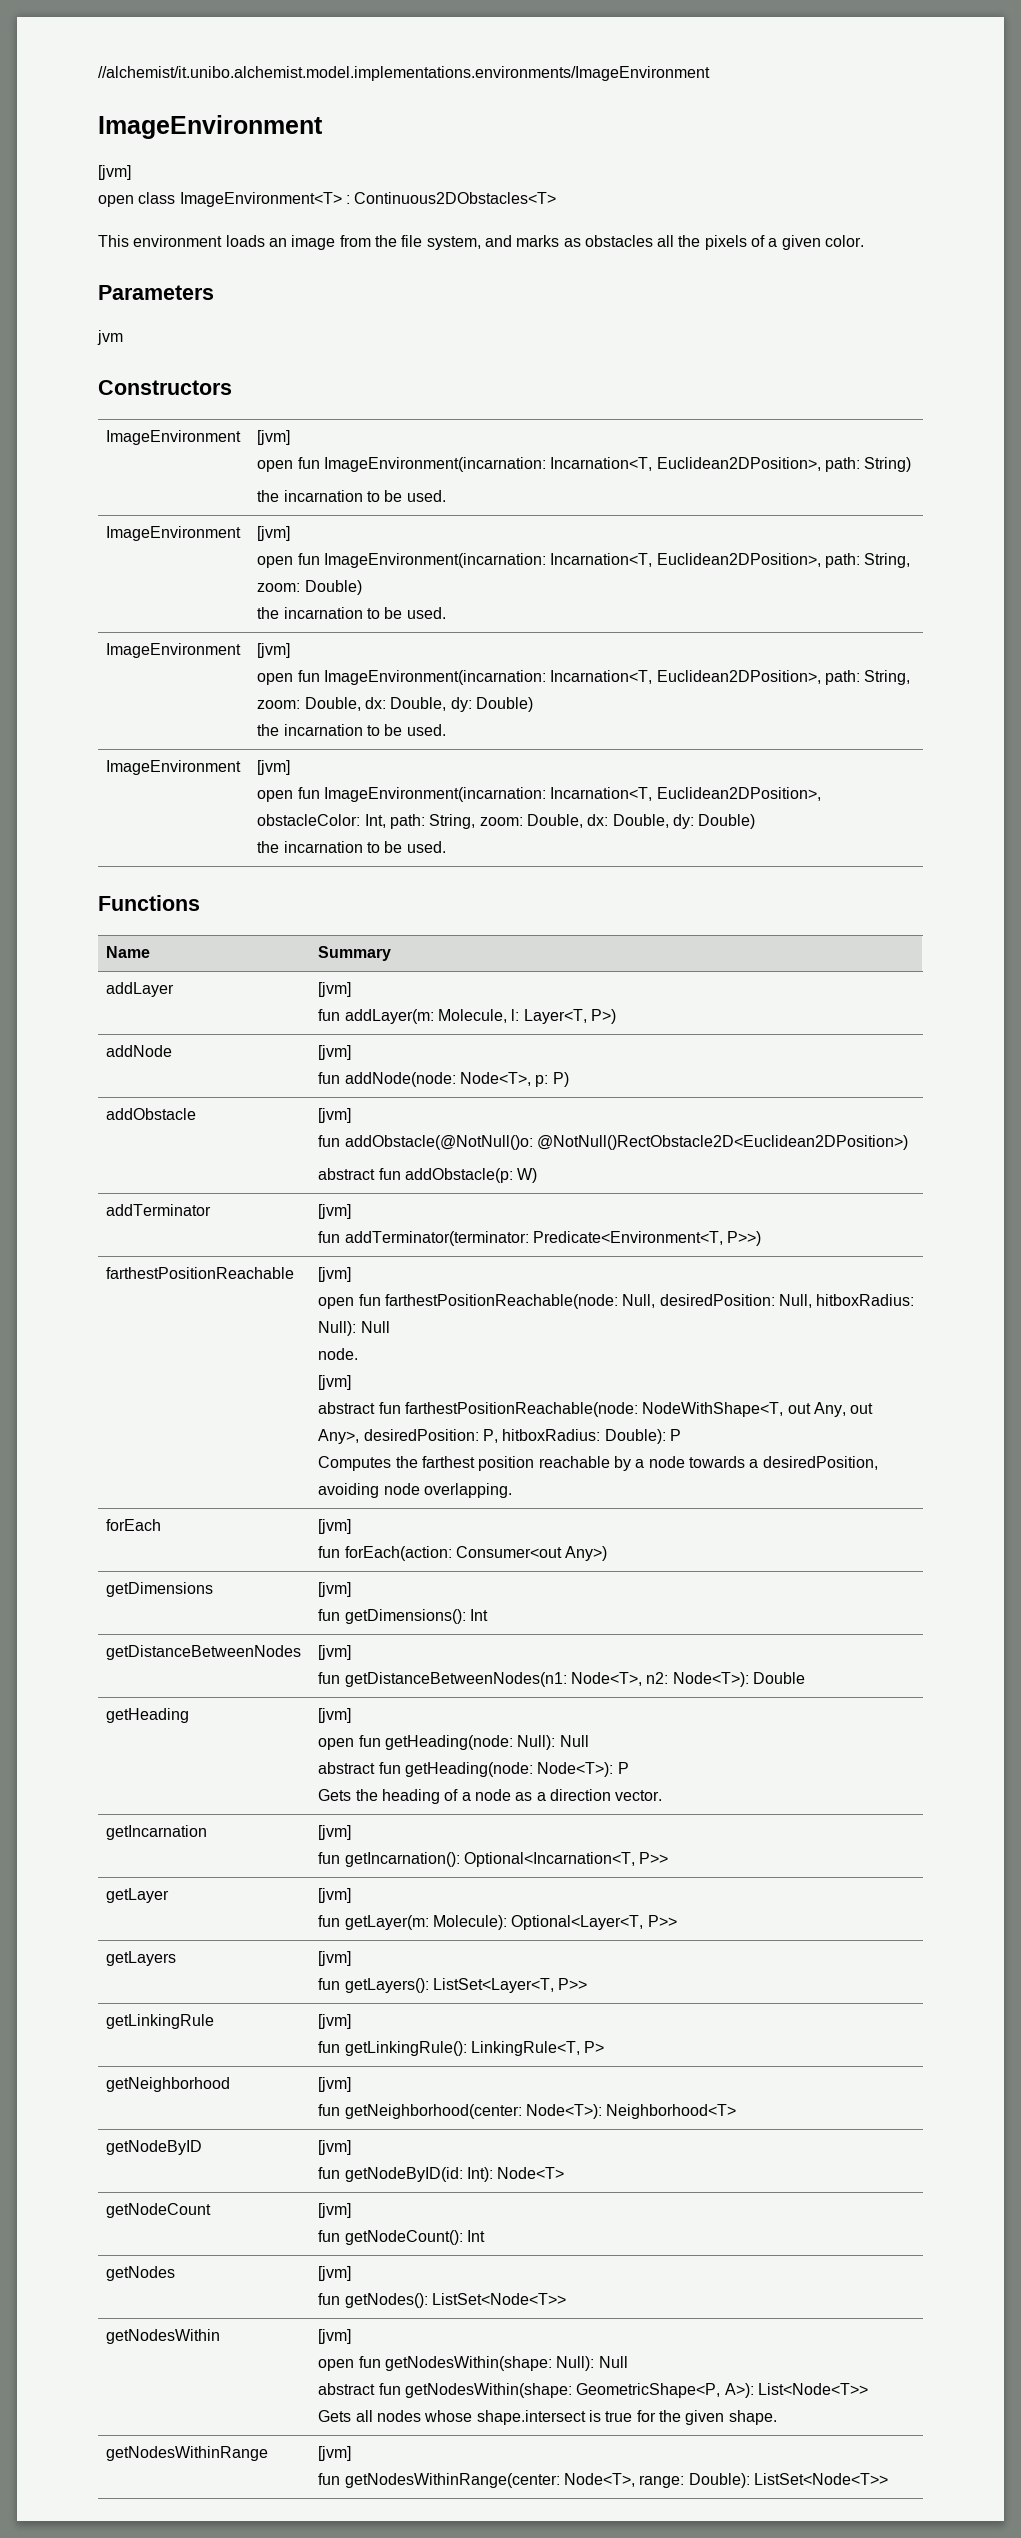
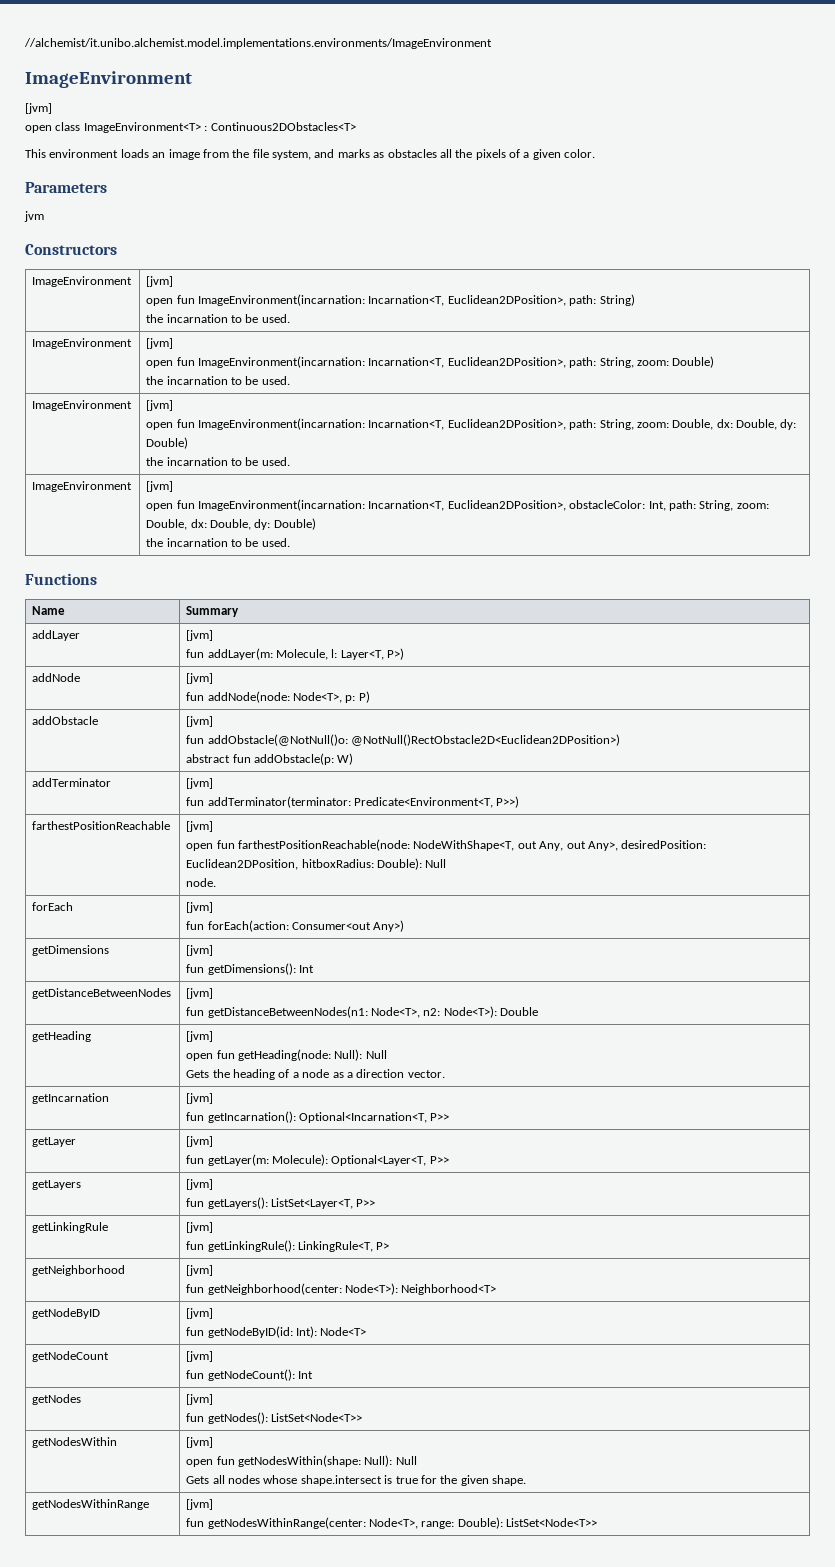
  farthestPositionReachable | [jvm]
- open fun farthestPositionReachable(node: Null, desiredPosition: Null, hitboxRadius: Null): Null
+ open fun farthestPositionReachable(node: NodeWithShape<T, out Any, out Any>, desiredPosition: Euclidean2DPosition, hitboxRadius: Double): Null
  node.
- [jvm]
- abstract fun farthestPositionReachable(node: NodeWithShape<T, out Any, out Any>, desiredPosition: P, hitboxRadius: Double): P
- Computes the farthest position reachable by a node towards a desiredPosition, avoiding node overlapping.
  getHeading | [jvm]
  open fun getHeading(node: Null): Null
- abstract fun getHeading(node: Node<T>): P
  getNodesWithin | [jvm]
  open fun getNodesWithin(shape: Null): Null
- abstract fun getNodesWithin(shape: GeometricShape<P, A>): List<Node<T>>

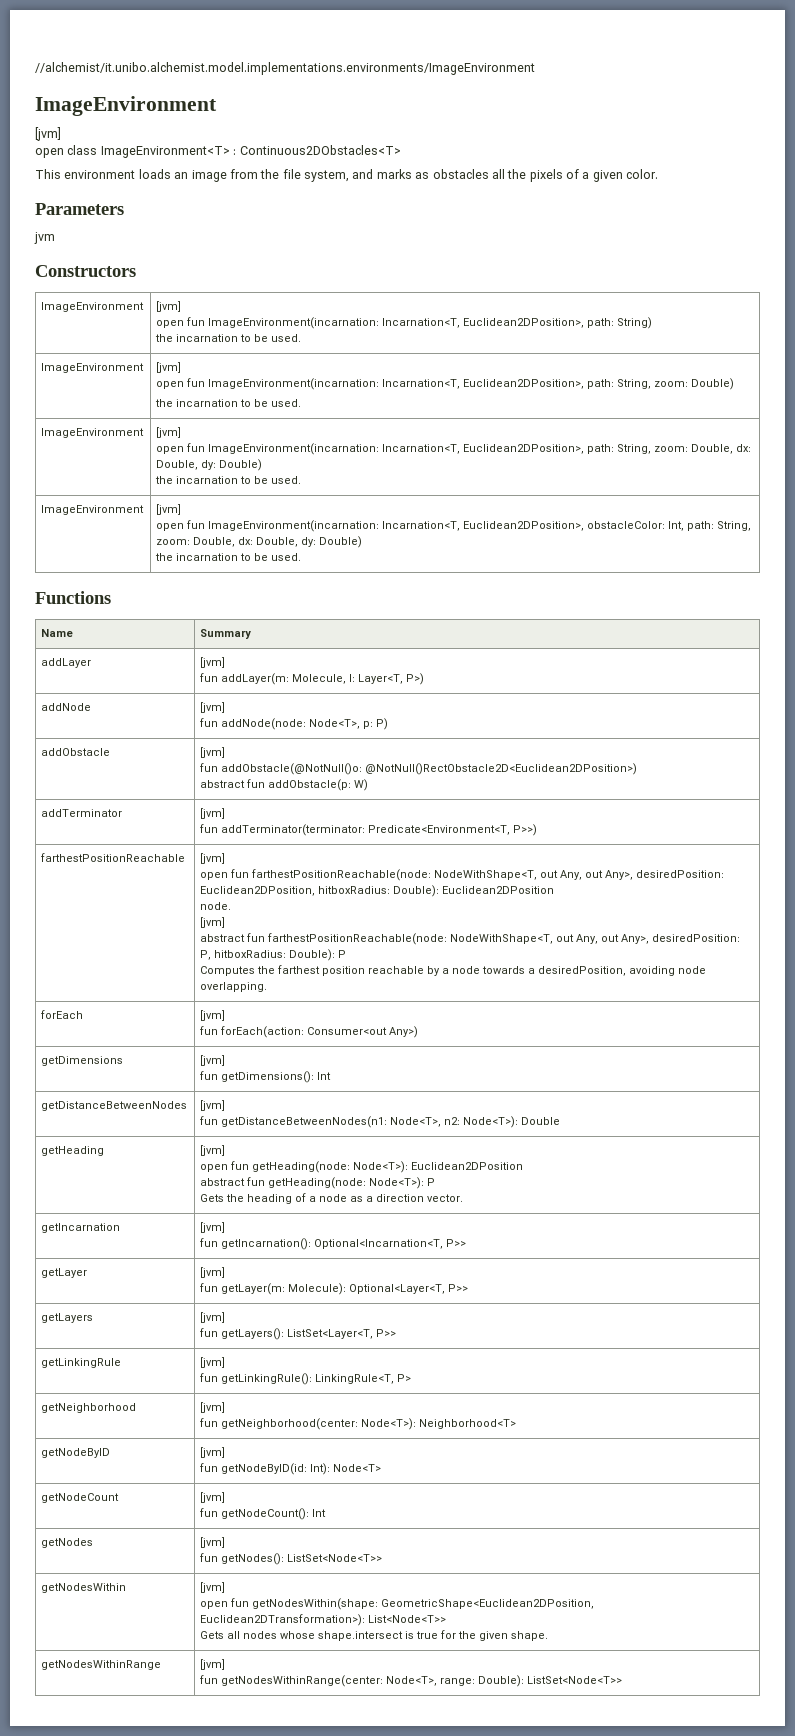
- open fun farthestPositionReachable(node: NodeWithShape<T, out Any, out Any>, desiredPosition: Euclidean2DPosition, hitboxRadius: Double): Null
+ open fun farthestPositionReachable(node: NodeWithShape<T, out Any, out Any>, desiredPosition: Euclidean2DPosition, hitboxRadius: Double): Euclidean2DPosition
  node.
+ [jvm]
+ abstract fun farthestPositionReachable(node: NodeWithShape<T, out Any, out Any>, desiredPosition: P, hitboxRadius: Double): P
+ Computes the farthest position reachable by a node towards a desiredPosition, avoiding node overlapping.
  getHeading | [jvm]
- open fun getHeading(node: Null): Null
+ open fun getHeading(node: Node<T>): Euclidean2DPosition
+ abstract fun getHeading(node: Node<T>): P
  getNodesWithin | [jvm]
- open fun getNodesWithin(shape: Null): Null
+ open fun getNodesWithin(shape: GeometricShape<Euclidean2DPosition, Euclidean2DTransformation>): List<Node<T>>

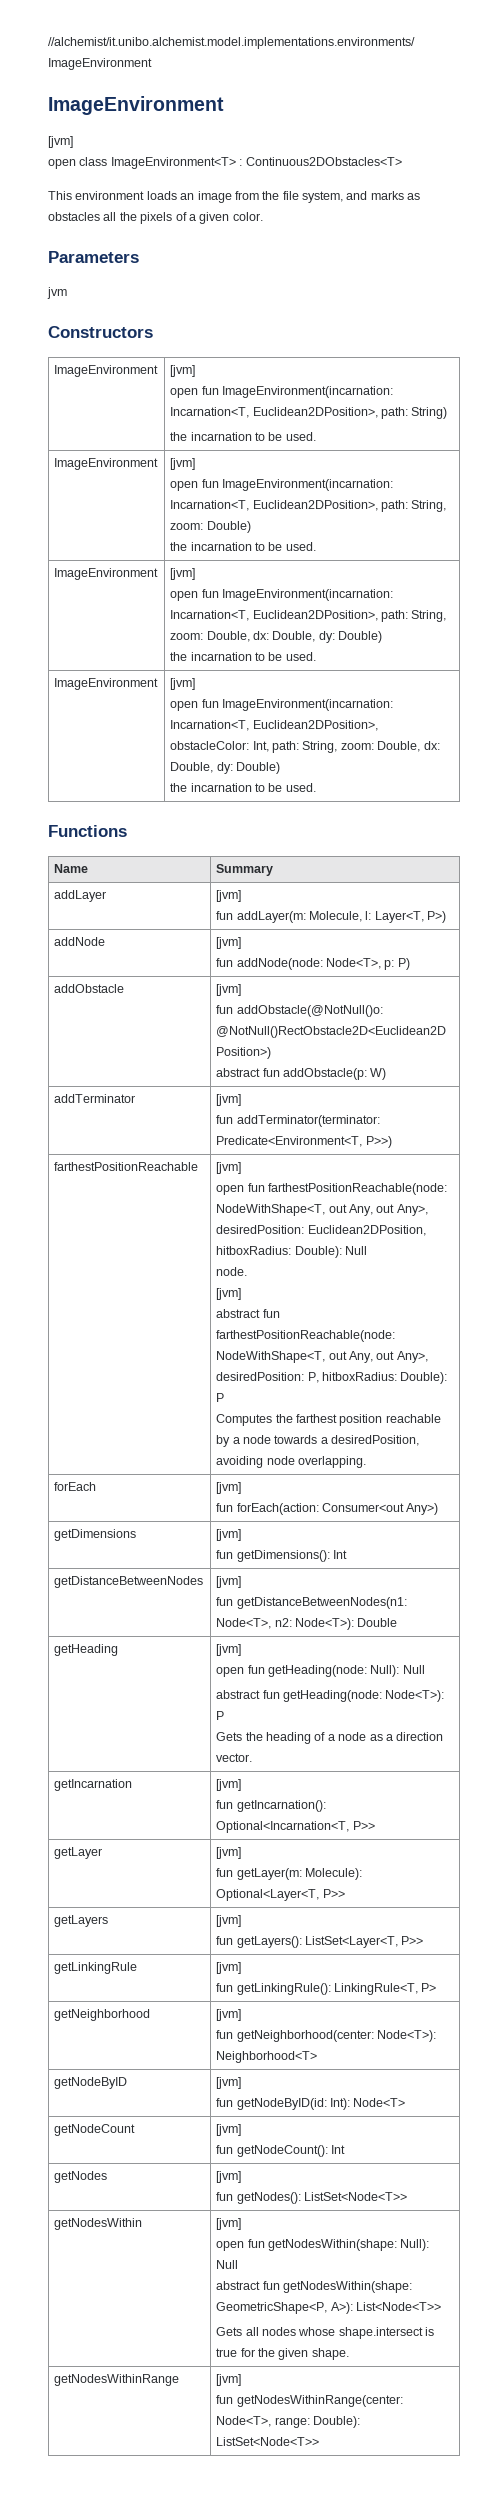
- open fun farthestPositionReachable(node: NodeWithShape<T, out Any, out Any>, desiredPosition: Euclidean2DPosition, hitboxRadius: Double): Euclidean2DPosition
+ open fun farthestPositionReachable(node: NodeWithShape<T, out Any, out Any>, desiredPosition: Euclidean2DPosition, hitboxRadius: Double): Null
  getHeading | [jvm]
- open fun getHeading(node: Node<T>): Euclidean2DPosition
+ open fun getHeading(node: Null): Null
  getNodesWithin | [jvm]
- open fun getNodesWithin(shape: GeometricShape<Euclidean2DPosition, Euclidean2DTransformation>): List<Node<T>>
+ open fun getNodesWithin(shape: Null): Null
+ abstract fun getNodesWithin(shape: GeometricShape<P, A>): List<Node<T>>

